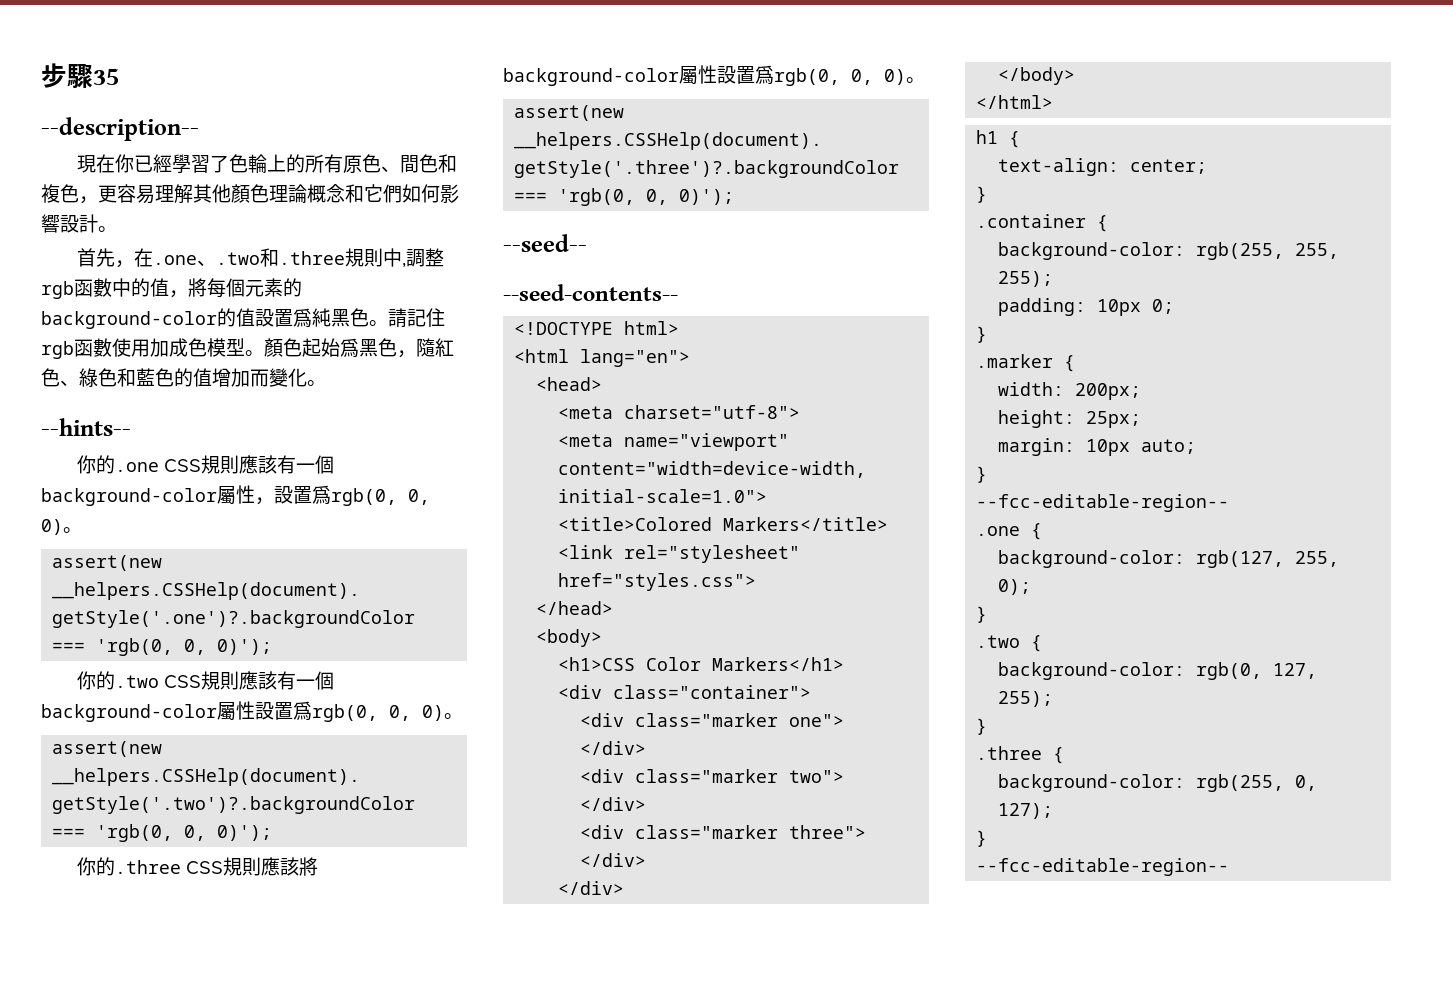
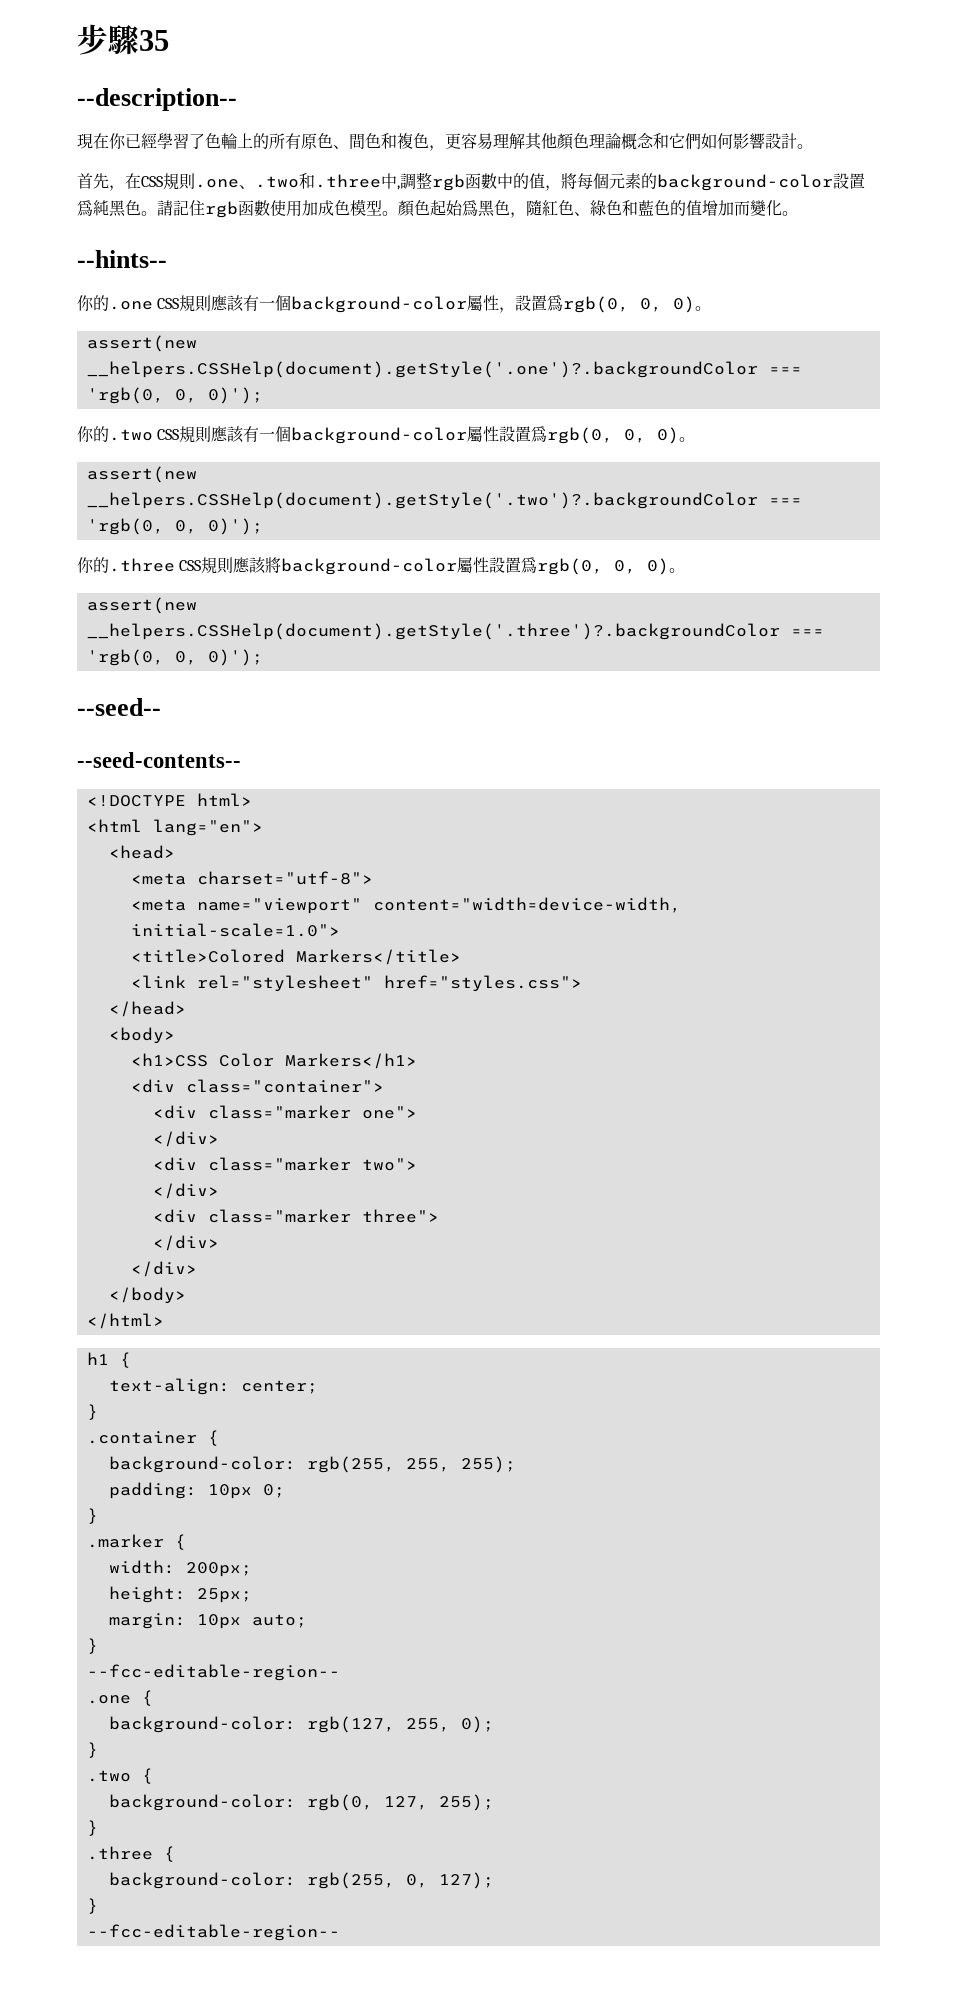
- 首先，在.one、.two和.three規則中,調整rgb函數中的值，將每個元素的background-color的值設置爲純黑色。
+ 首先，在CSS規則.one、.two和.three中,調整rgb函數中的值，將每個元素的background-color設置爲純黑色。

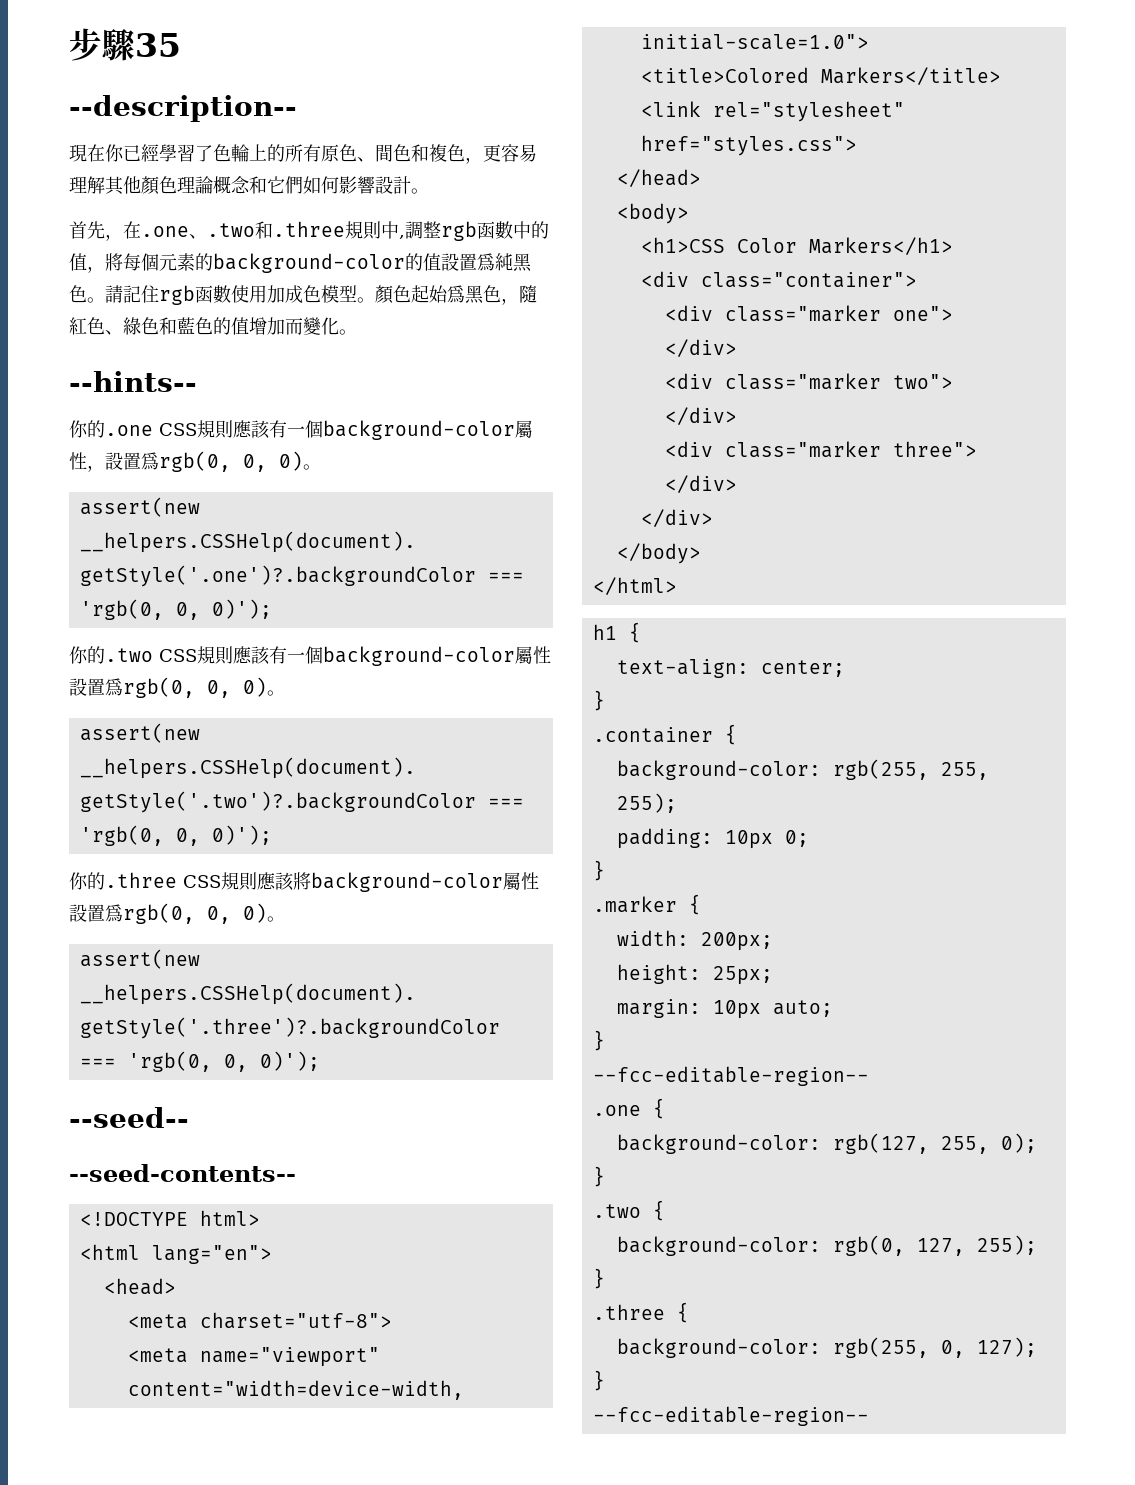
- 首先，在CSS規則.one、.two和.three中,調整rgb函數中的值，將每個元素的background-color設置爲純黑色。
+ 首先，在.one、.two和.three規則中,調整rgb函數中的值，將每個元素的background-color的值設置爲純黑色。

